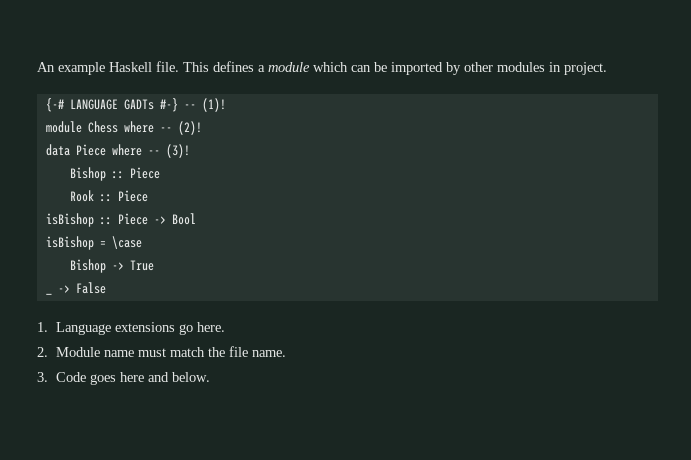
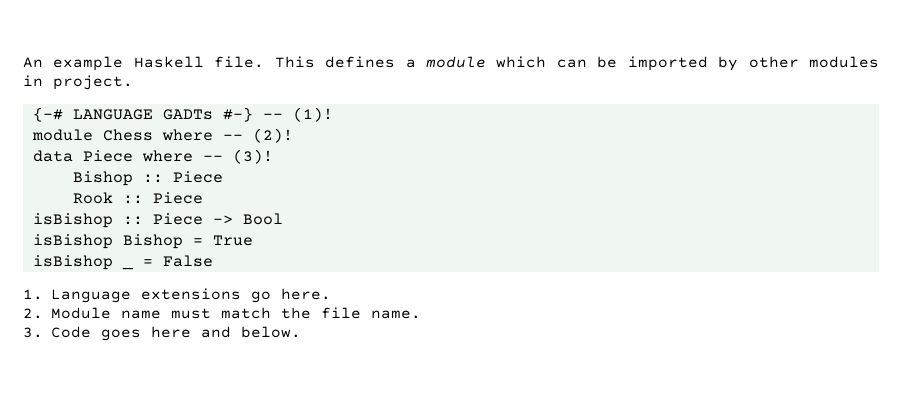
- isBishop = \case
- Bishop -> True
- _ -> False
+ isBishop Bishop = True
+ isBishop _ = False

